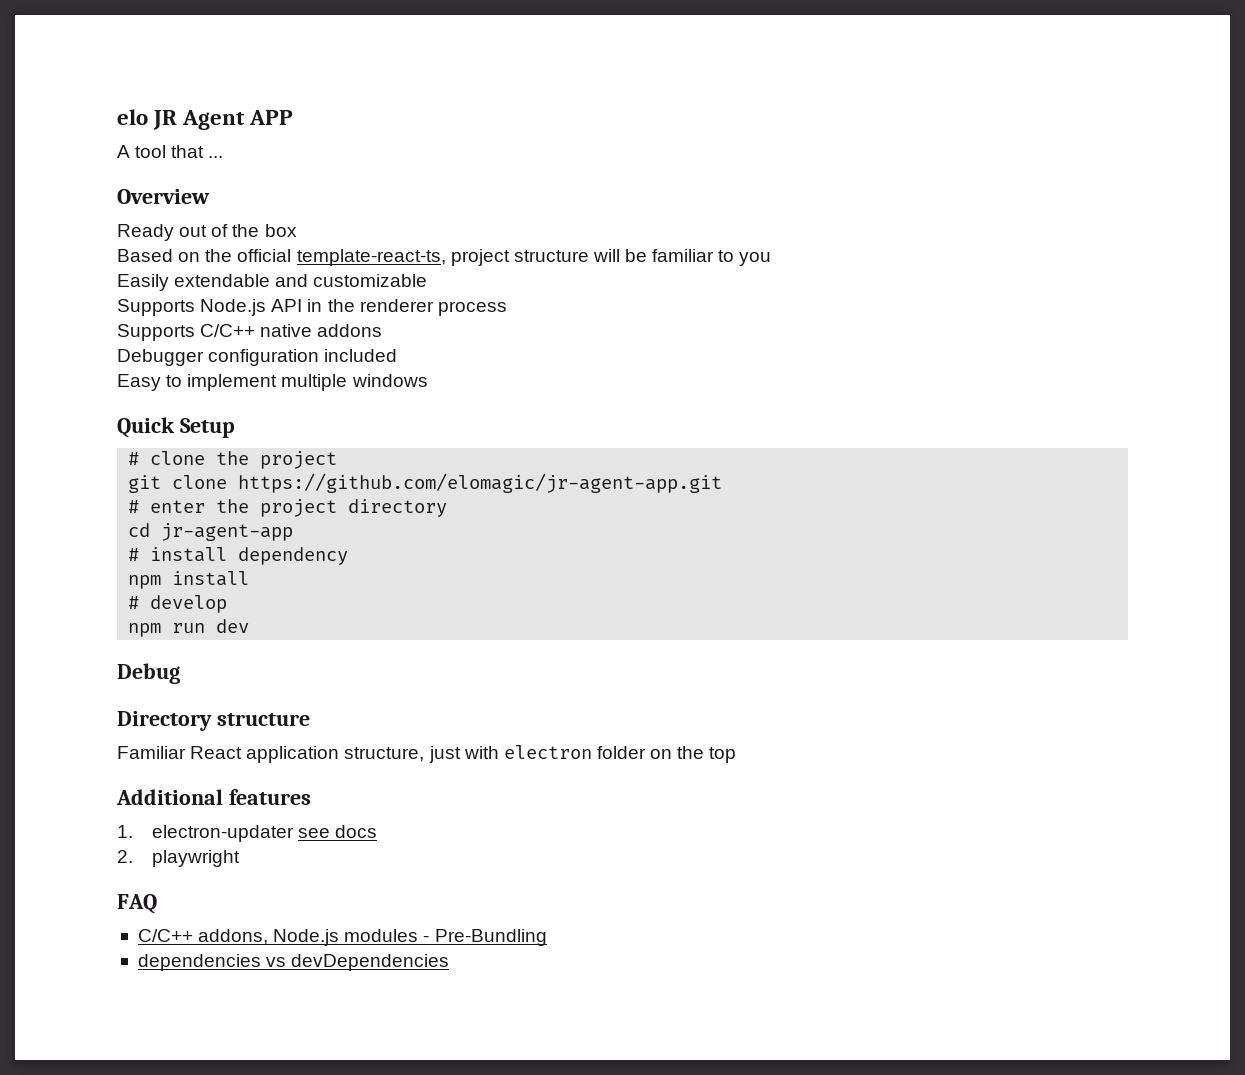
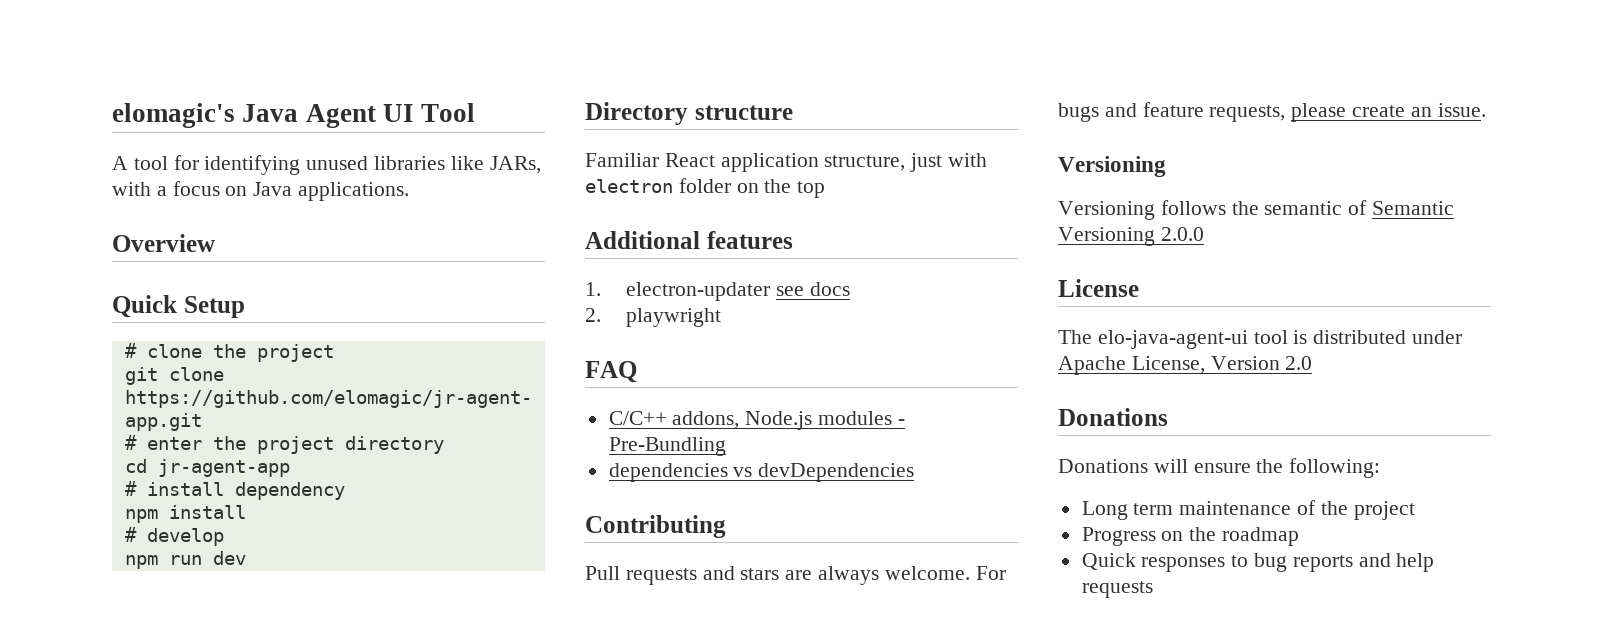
- elo JR Agent APP
- A tool that ...
+ elomagic's Java Agent UI Tool
+ A tool for identifying unused libraries like JARs, with a focus on Java applications.
  Overview
- Ready out of the box
- Based on the official template-react-ts, project structure will be familiar to you
- Easily extendable and customizable
- Supports Node.js API in the renderer process
- Supports C/C++ native addons
- Debugger configuration included
- Easy to implement multiple windows
- Debug
+ Contributing
+ Pull requests and stars are always welcome. For bugs and feature requests, please create an issue.
+ Versioning
+ Versioning follows the semantic of Semantic Versioning 2.0.0
+ License
+ The elo-java-agent-ui tool is distributed under Apache License, Version 2.0
+ Donations
+ Donations will ensure the following:
+ Long term maintenance of the project
+ Progress on the roadmap
+ Quick responses to bug reports and help requests

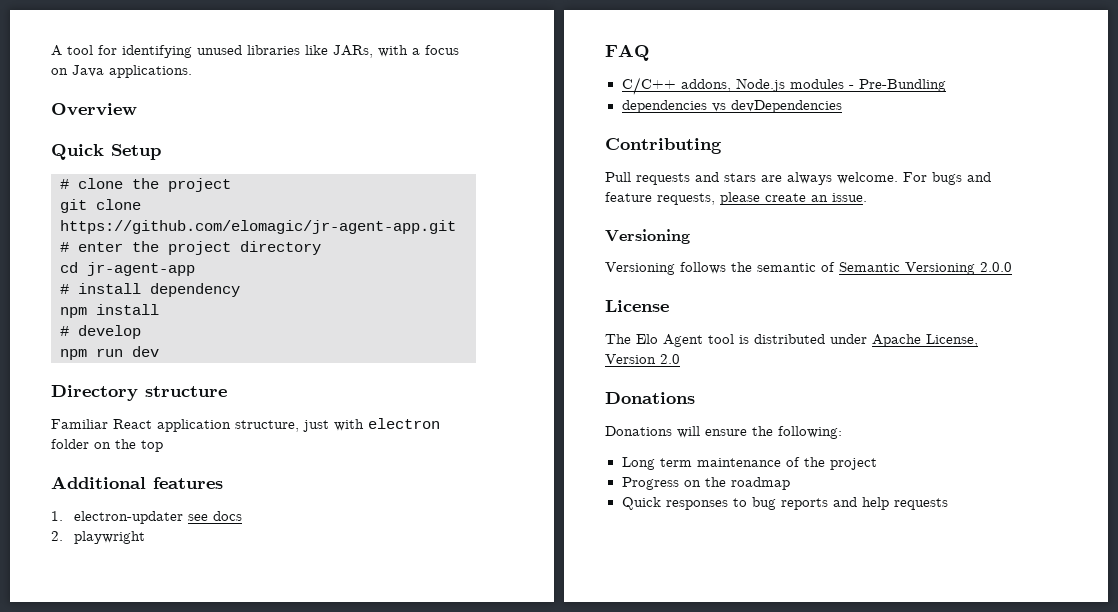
- elomagic's Java Agent UI Tool
- The elo-java-agent-ui tool is distributed under Apache License, Version 2.0
+ The Elo Agent tool is distributed under Apache License, Version 2.0

